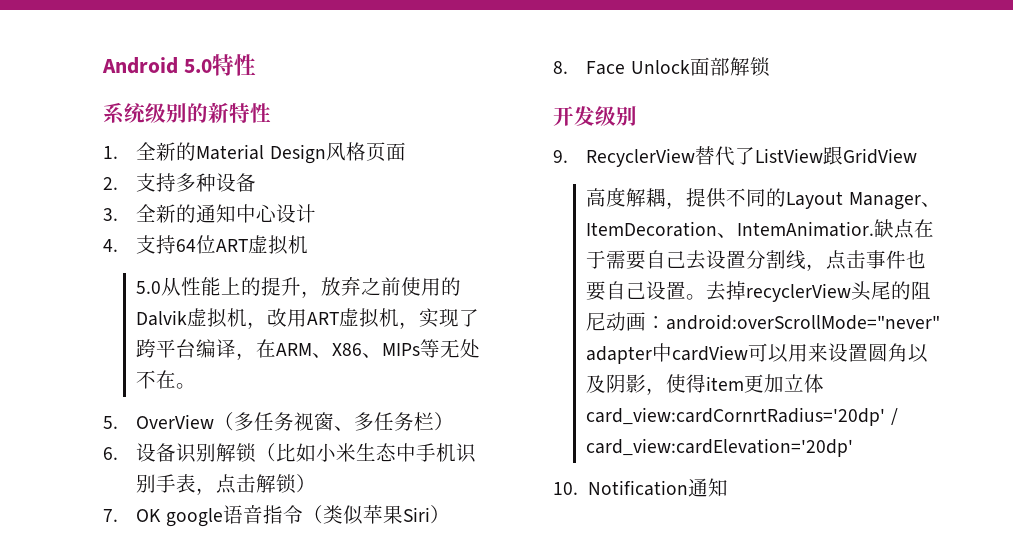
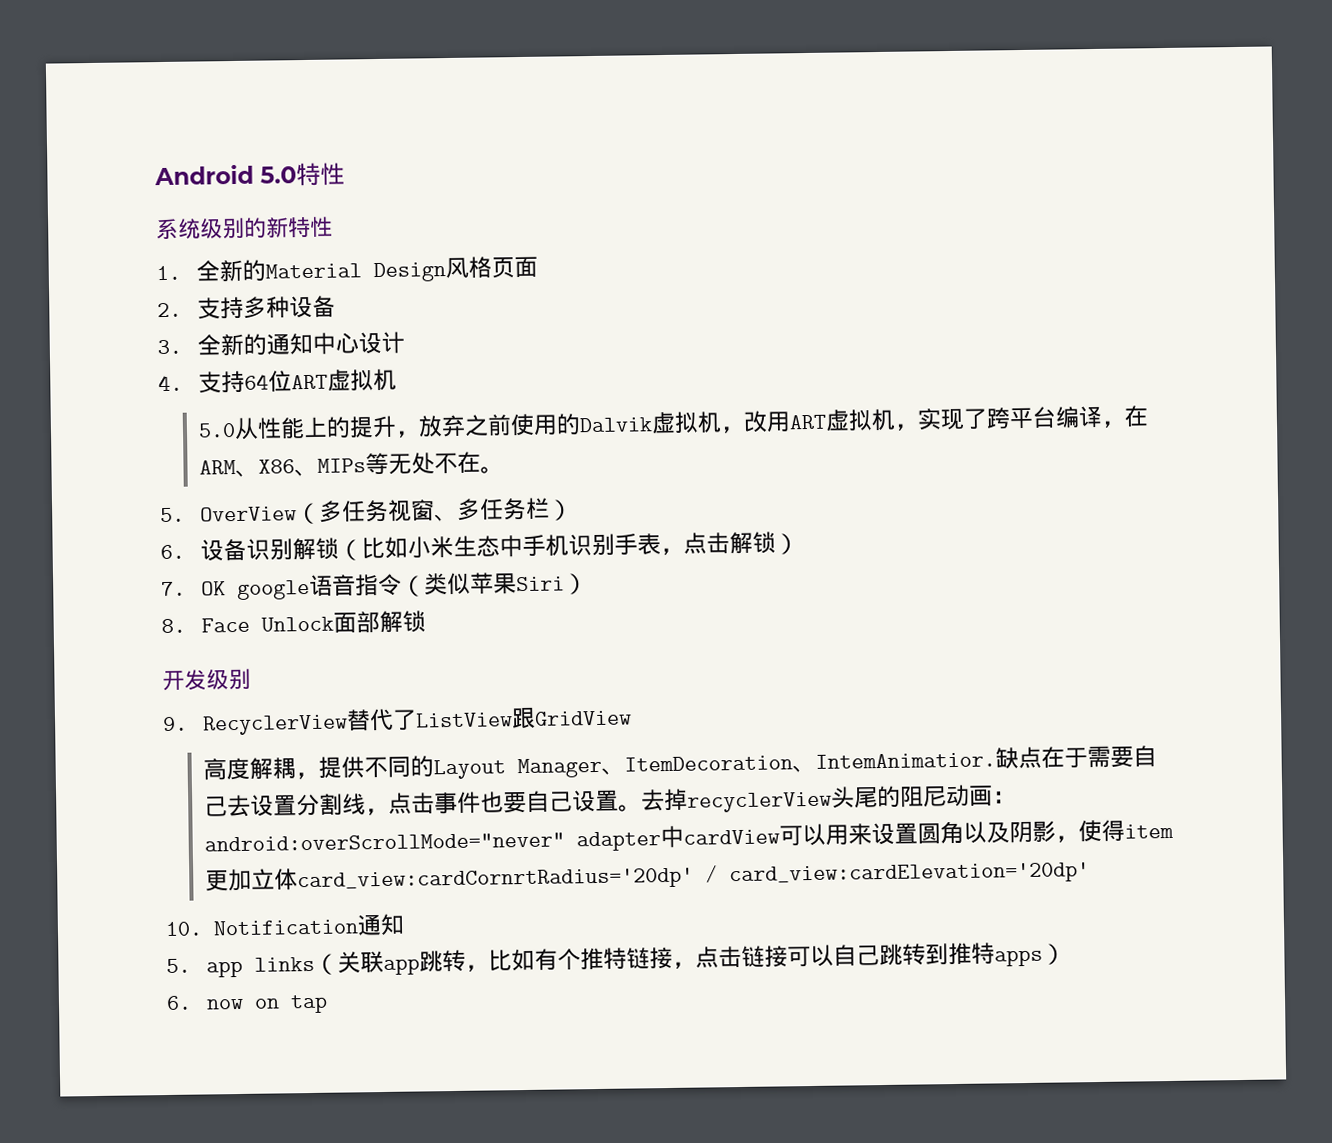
+ 5. app links（关联app跳转，比如有个推特链接，点击链接可以自己跳转到推特apps）
+ 6. now on tap

